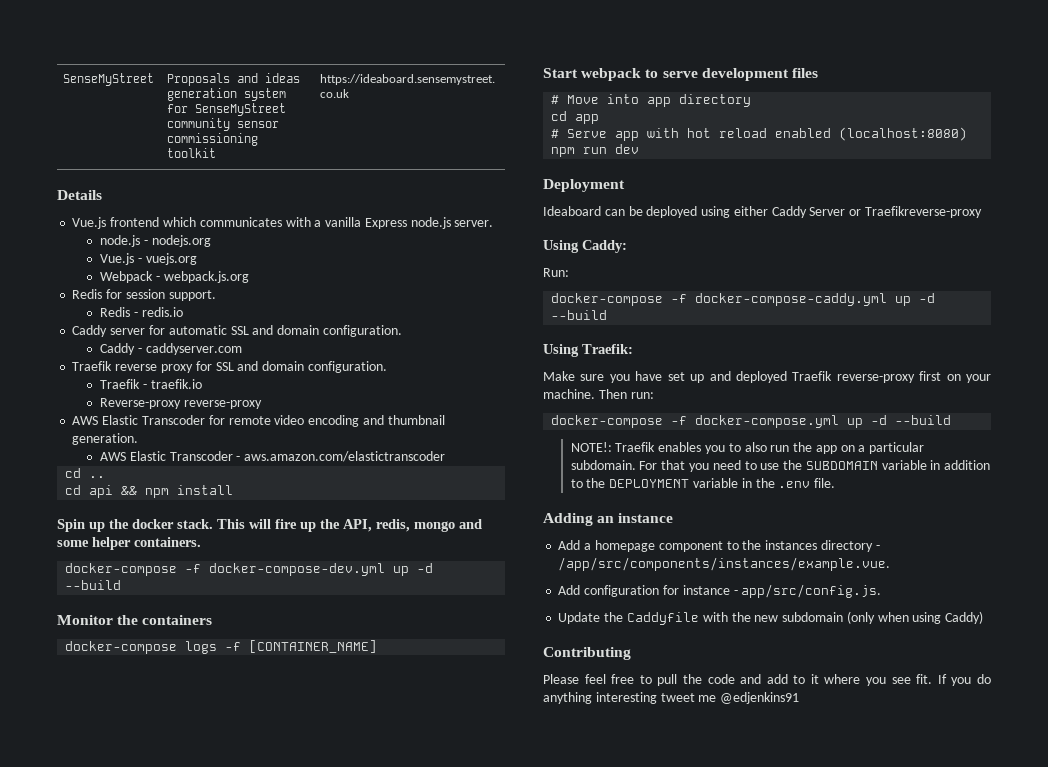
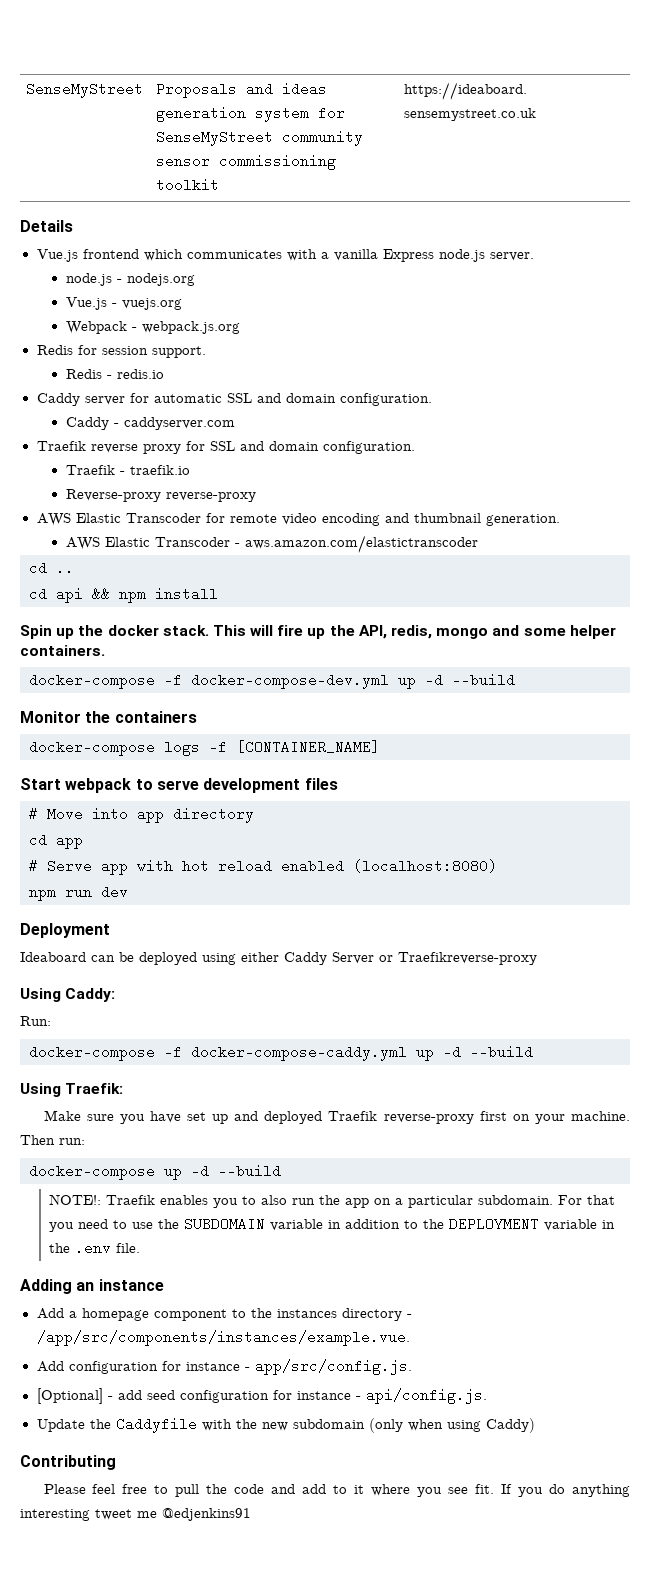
- docker-compose -f docker-compose.yml up -d --build
+ docker-compose up -d --build
+ [Optional] - add seed configuration for instance - api/config.js.

